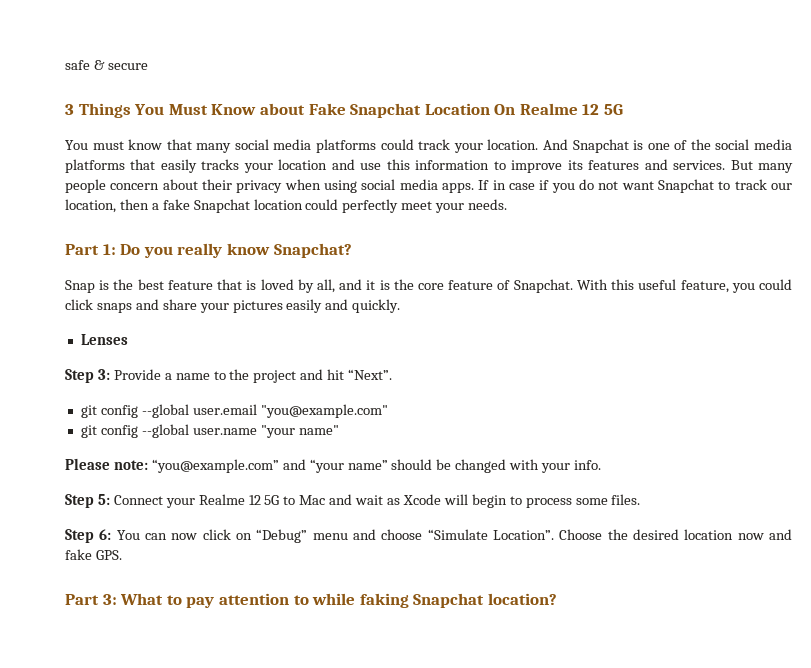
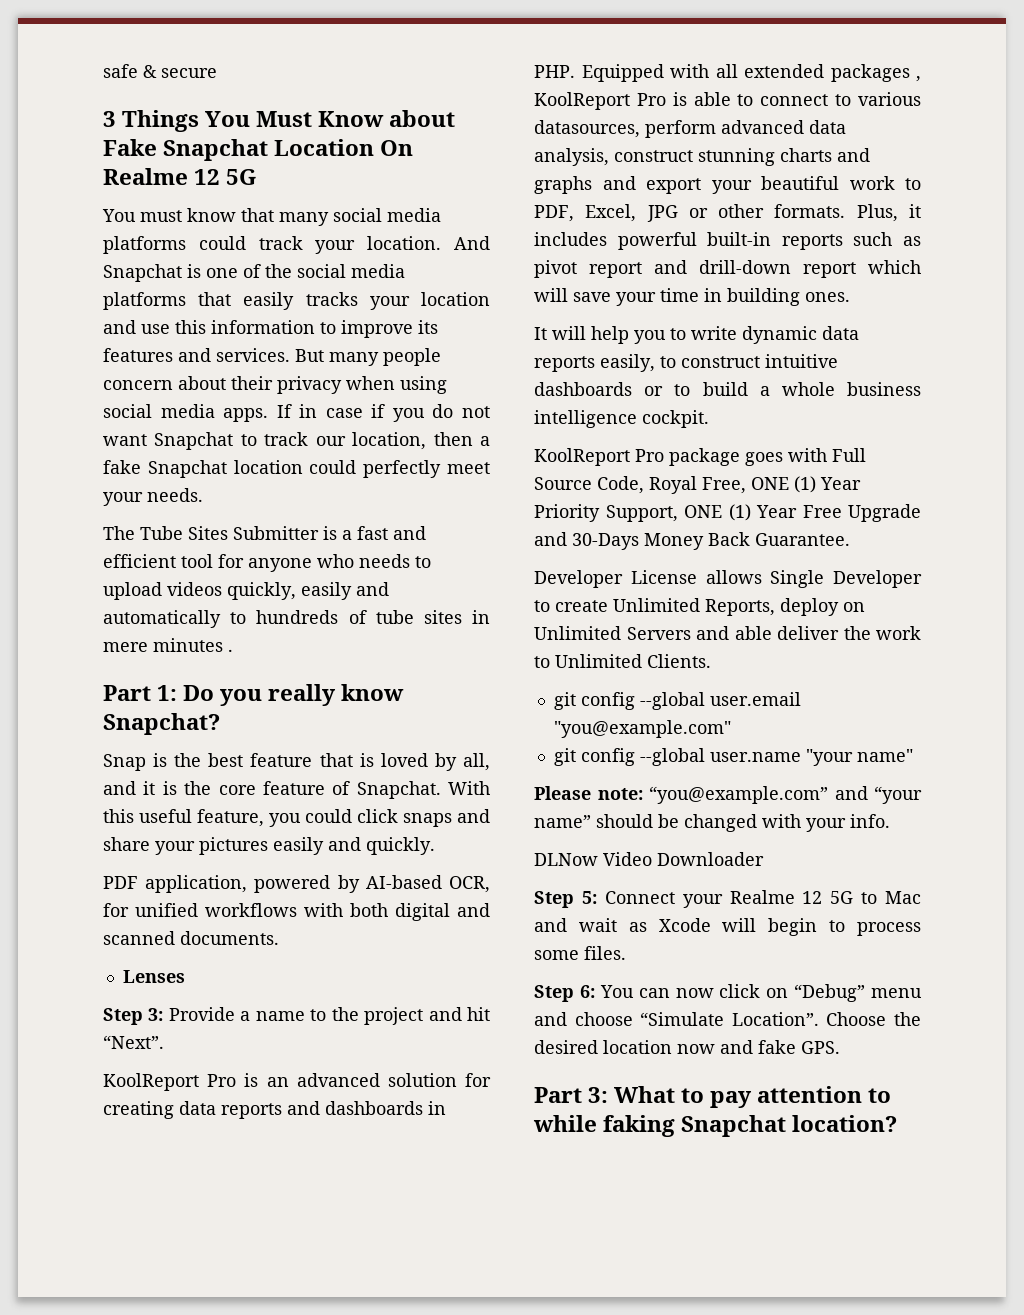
+ The Tube Sites Submitter is a fast and efficient tool for anyone who needs to upload videos quickly, easily and automatically to hundreds of tube sites in mere minutes .
+ PDF application, powered by AI-based OCR, for unified workflows with both digital and scanned documents.
+ KoolReport Pro is an advanced solution for creating data reports and dashboards in PHP. Equipped with all extended packages , KoolReport Pro is able to connect to various datasources, perform advanced data analysis, construct stunning charts and graphs and export your beautiful work to PDF, Excel, JPG or other formats. Plus, it includes powerful built-in reports such as pivot report and drill-down report which will save your time in building ones.
+ It will help you to write dynamic data reports easily, to construct intuitive dashboards or to build a whole business intelligence cockpit.
+ KoolReport Pro package goes with Full Source Code, Royal Free, ONE (1) Year Priority Support, ONE (1) Year Free Upgrade and 30-Days Money Back Guarantee.
+ Developer License allows Single Developer to create Unlimited Reports, deploy on Unlimited Servers and able deliver the work to Unlimited Clients.
+ DLNow Video Downloader

